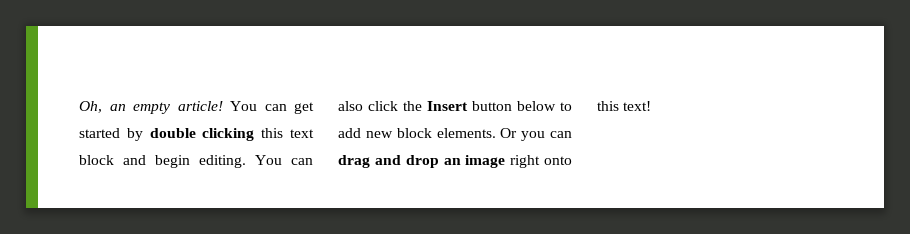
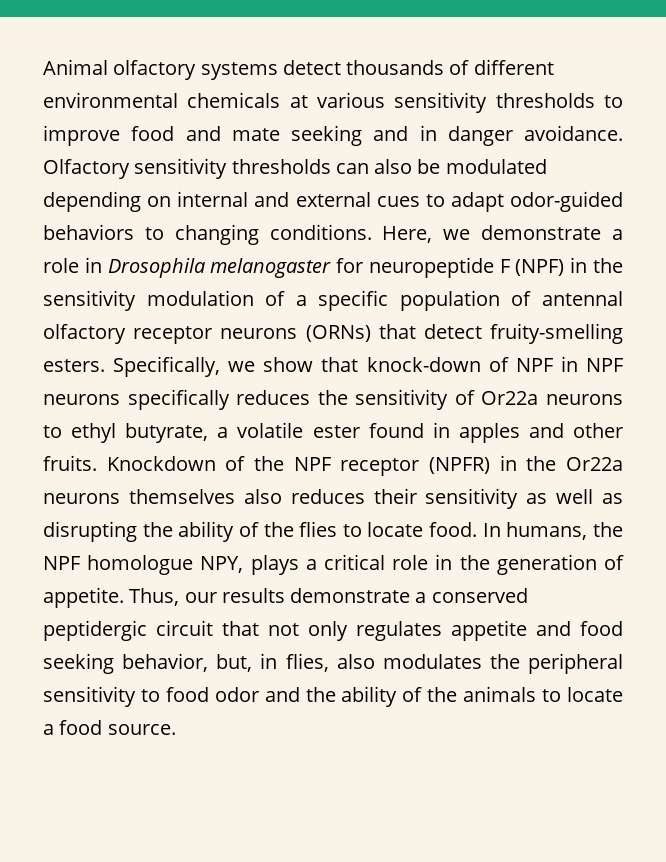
- Oh, an empty article! You can get started by double clicking this text block and begin editing. You can also click the Insert button below to add new block elements. Or you can drag and drop an image right onto this text!
+ Animal olfactory systems detect thousands of different environmental chemicals at various sensitivity thresholds to improve food and mate seeking and in danger avoidance. Olfactory sensitivity thresholds can also be modulated depending on internal and external cues to adapt odor-guided behaviors to changing conditions. Here, we demonstrate a role in Drosophila melanogaster for neuropeptide F (NPF) in the sensitivity modulation of a specific population of antennal olfactory receptor neurons (ORNs) that detect fruity-smelling esters. Specifically, we show that knock-down of NPF in NPF neurons specifically reduces the sensitivity of Or22a neurons to ethyl butyrate, a volatile ester found in apples and other fruits. Knockdown of the NPF receptor (NPFR) in the Or22a neurons themselves also reduces their sensitivity as well as disrupting the ability of the flies to locate food. In humans, the NPF homologue NPY, plays a critical role in the generation of appetite. Thus, our results demonstrate a conserved peptidergic circuit that not only regulates appetite and food seeking behavior, but, in flies, also modulates the peripheral sensitivity to food odor and the ability of the animals to locate a food source.

